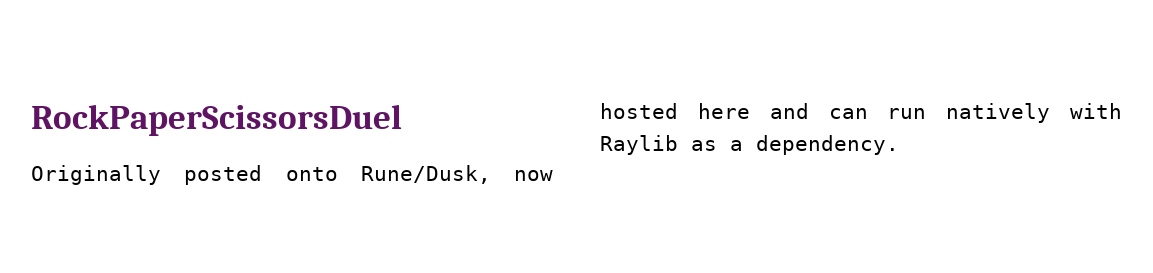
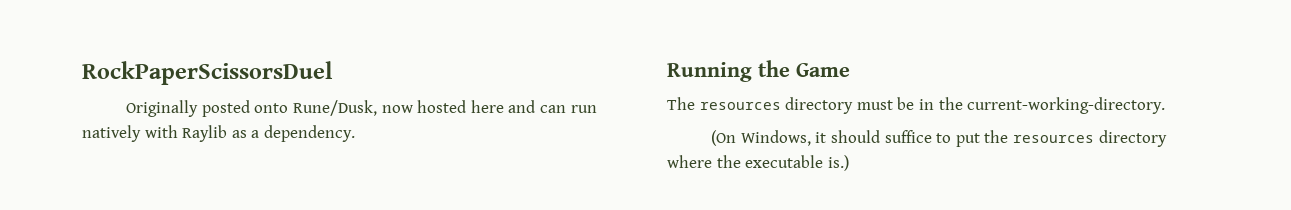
+ Running the Game
+ The resources directory must be in the current-working-directory.
+ (On Windows, it should suffice to put the resources directory where the executable is.)

